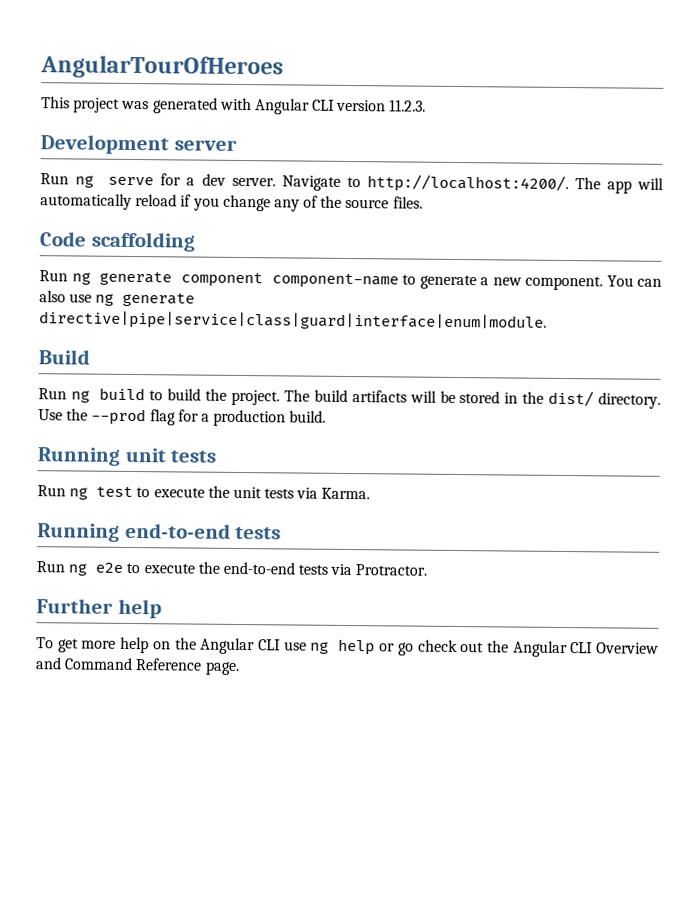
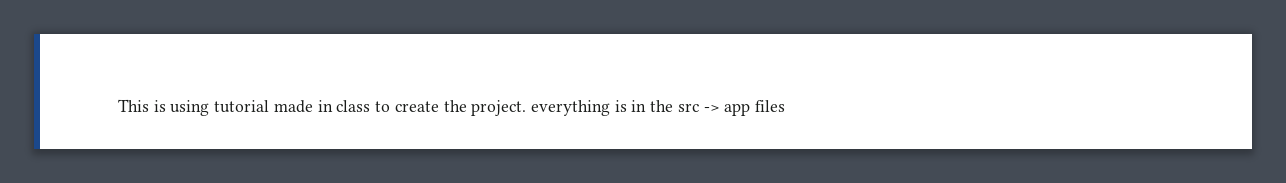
- AngularTourOfHeroes
- This project was generated with Angular CLI version 11.2.3.
- Development server
- Run ng serve for a dev server. Navigate to http://localhost:4200/. The app will automatically reload if you change any of the source files.
- Code scaffolding
- Run ng generate component component-name to generate a new component. You can also use ng generate directive|pipe|service|class|guard|interface|enum|module.
- Build
- Run ng build to build the project. The build artifacts will be stored in the dist/ directory. Use the --prod flag for a production build.
- Running unit tests
- Run ng test to execute the unit tests via Karma.
- Running end-to-end tests
- Run ng e2e to execute the end-to-end tests via Protractor.
- Further help
- To get more help on the Angular CLI use ng help or go check out the Angular CLI Overview and Command Reference page.
+ This is using tutorial made in class to create the project. everything is in the src -> app files

